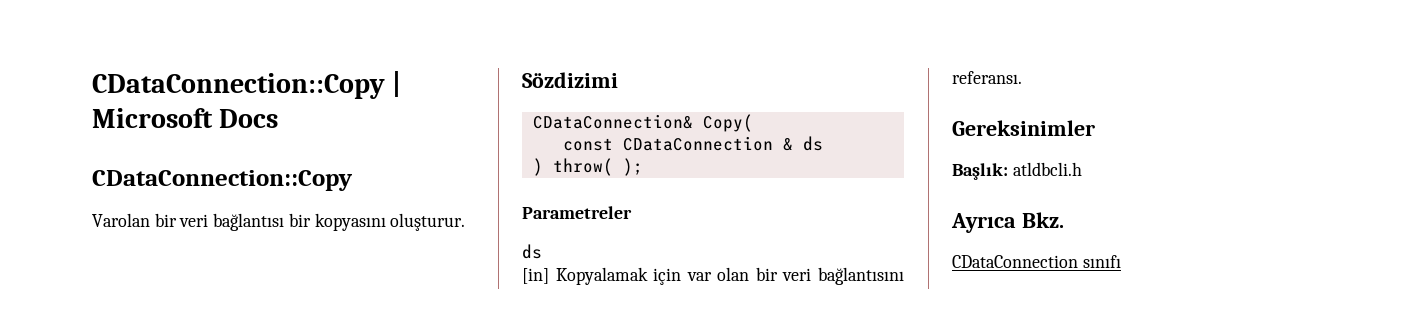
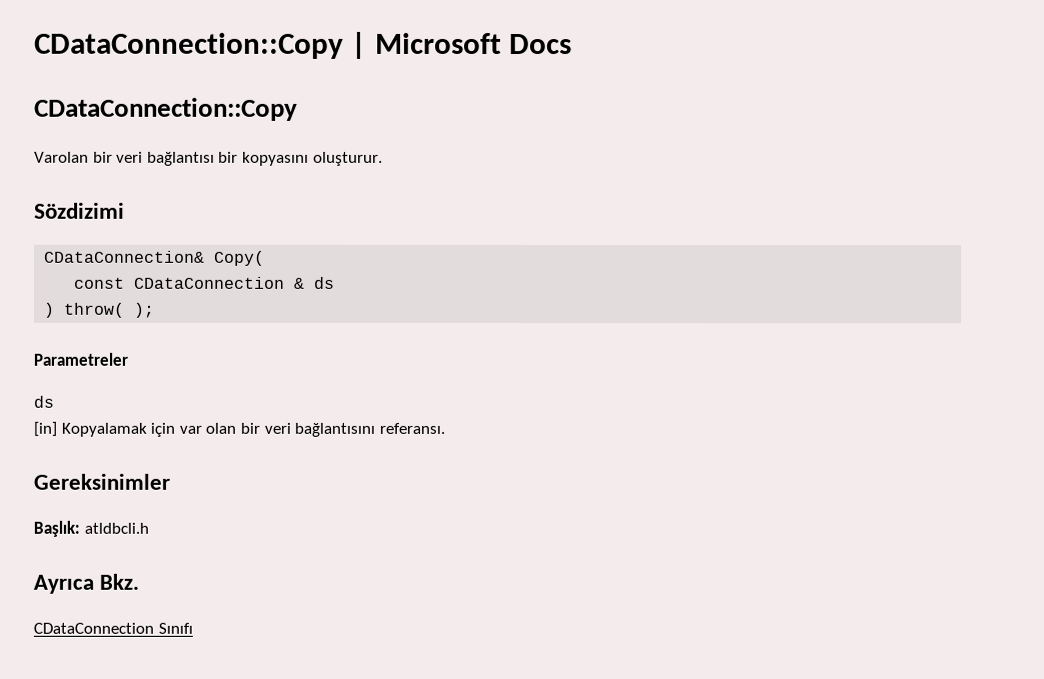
- CDataConnection sınıfı
+ CDataConnection Sınıfı

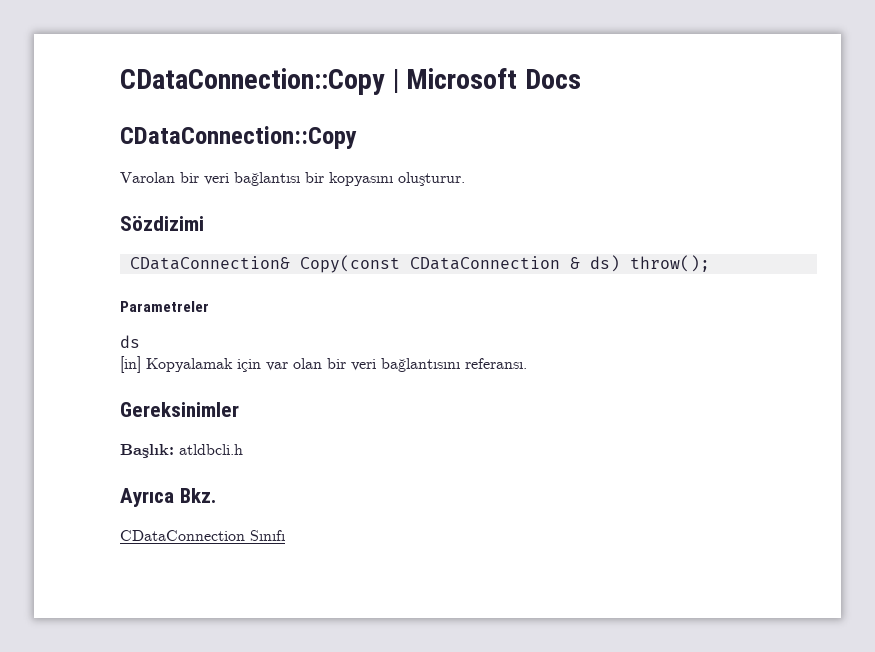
- CDataConnection& Copy(
- const CDataConnection & ds
- ) throw( );
+ CDataConnection& Copy(const CDataConnection & ds) throw();

